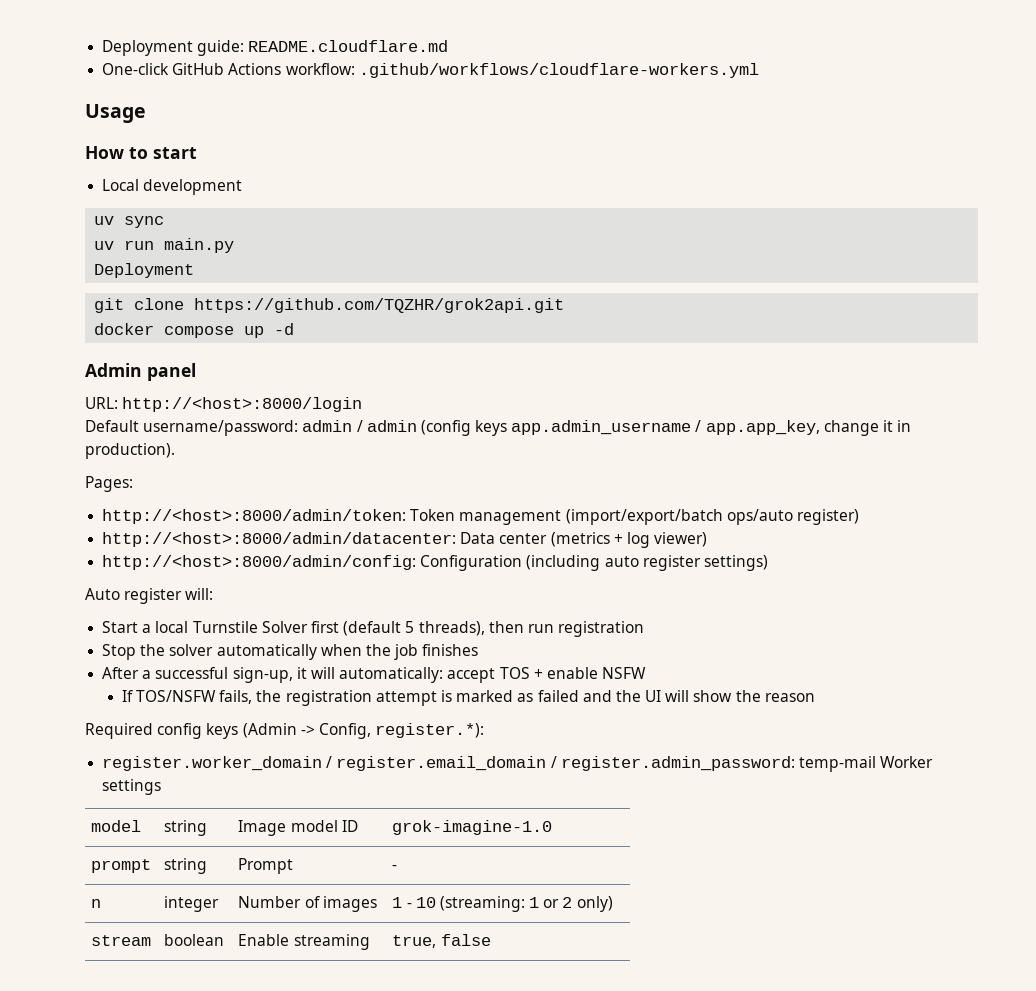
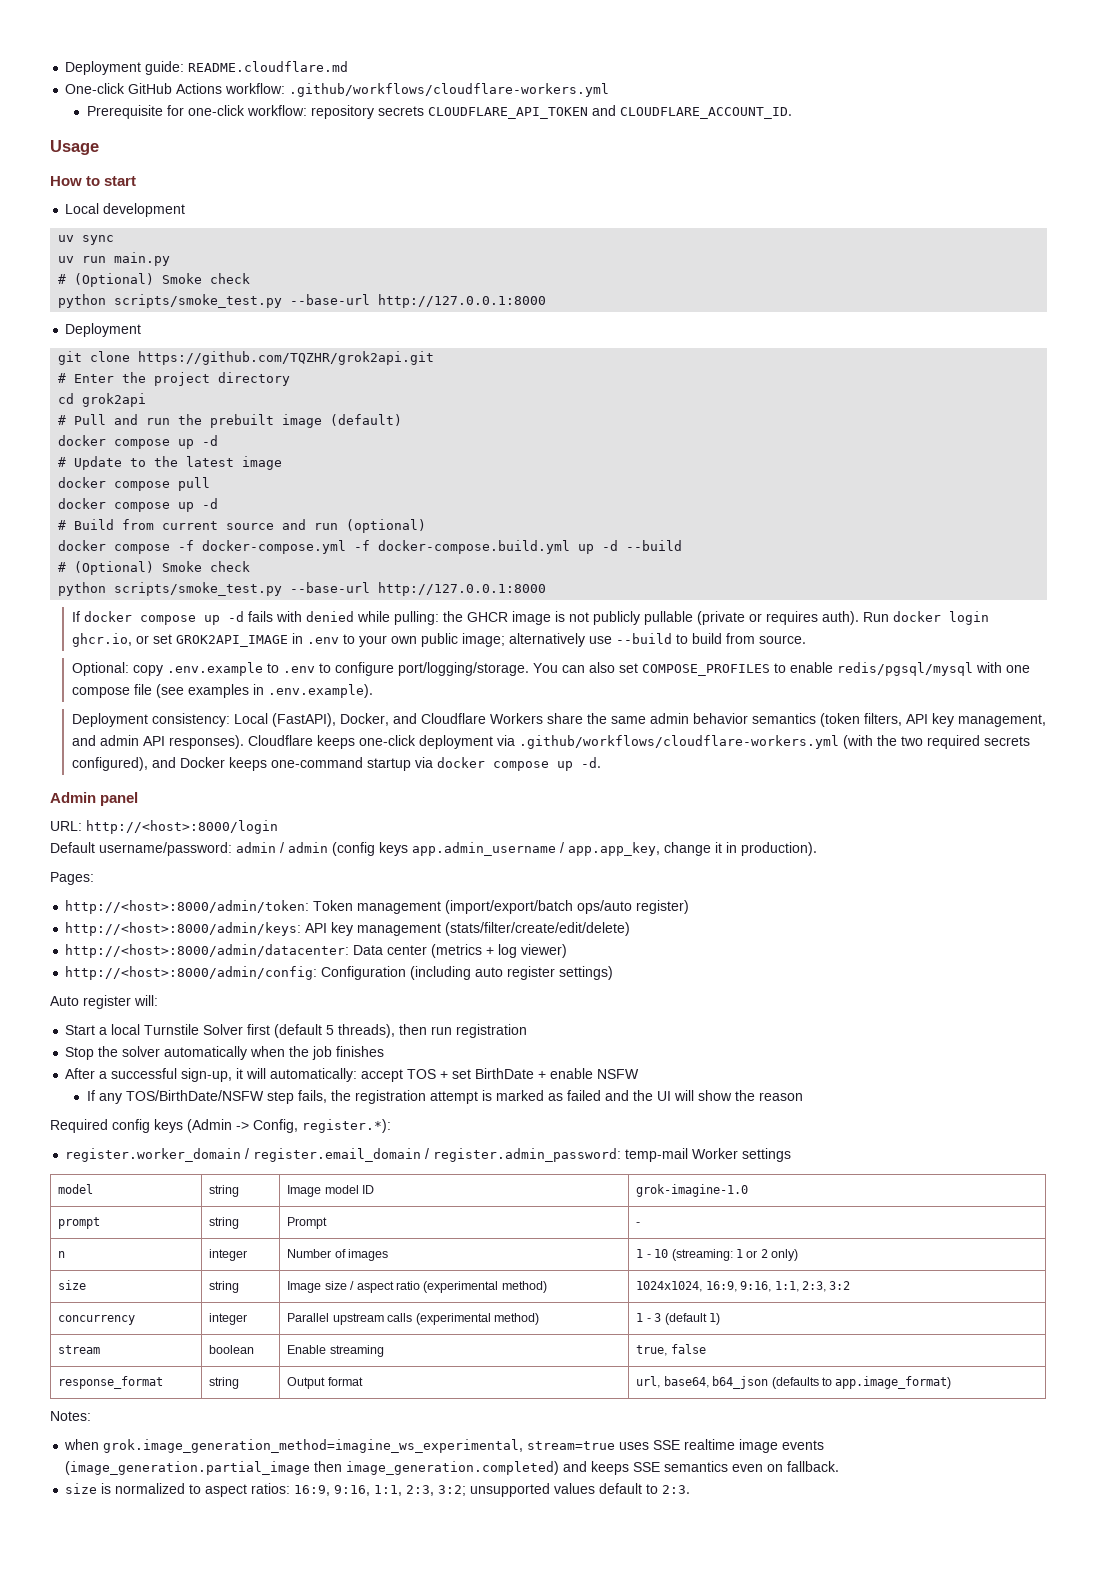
+ Prerequisite for one-click workflow: repository secrets CLOUDFLARE_API_TOKEN and CLOUDFLARE_ACCOUNT_ID.
  uv run main.py
+ # (Optional) Smoke check
+ python scripts/smoke_test.py --base-url http://127.0.0.1:8000
  Deployment
  git clone https://github.com/TQZHR/grok2api.git
+ # Enter the project directory
+ cd grok2api
+ # Pull and run the prebuilt image (default)
  docker compose up -d
+ # Update to the latest image
+ docker compose pull
+ docker compose up -d
+ # Build from current source and run (optional)
+ docker compose -f docker-compose.yml -f docker-compose.build.yml up -d --build
+ # (Optional) Smoke check
+ python scripts/smoke_test.py --base-url http://127.0.0.1:8000
+ If docker compose up -d fails with denied while pulling: the GHCR image is not publicly pullable (private or requires auth). Run docker login ghcr.io, or set GROK2API_IMAGE in .env to your own public image; alternatively use --build to build from source.
+ Optional: copy .env.example to .env to configure port/logging/storage. You can also set COMPOSE_PROFILES to enable redis/pgsql/mysql with one compose file (see examples in .env.example).
+ Deployment consistency: Local (FastAPI), Docker, and Cloudflare Workers share the same admin behavior semantics (token filters, API key management, and admin API responses). Cloudflare keeps one-click deployment via .github/workflows/cloudflare-workers.yml (with the two required secrets configured), and Docker keeps one-command startup via docker compose up -d.
+ http://<host>:8000/admin/keys: API key management (stats/filter/create/edit/delete)
- After a successful sign-up, it will automatically: accept TOS + enable NSFW
+ After a successful sign-up, it will automatically: accept TOS + set BirthDate + enable NSFW
- If TOS/NSFW fails, the registration attempt is marked as failed and the UI will show the reason
+ If any TOS/BirthDate/NSFW step fails, the registration attempt is marked as failed and the UI will show the reason
+ size | string | Image size / aspect ratio (experimental method) | 1024x1024, 16:9, 9:16, 1:1, 2:3, 3:2
+ concurrency | integer | Parallel upstream calls (experimental method) | 1 - 3 (default 1)
+ response_format | string | Output format | url, base64, b64_json (defaults to app.image_format)
+ Notes:
+ when grok.image_generation_method=imagine_ws_experimental, stream=true uses SSE realtime image events (image_generation.partial_image then image_generation.completed) and keeps SSE semantics even on fallback.
+ size is normalized to aspect ratios: 16:9, 9:16, 1:1, 2:3, 3:2; unsupported values default to 2:3.

